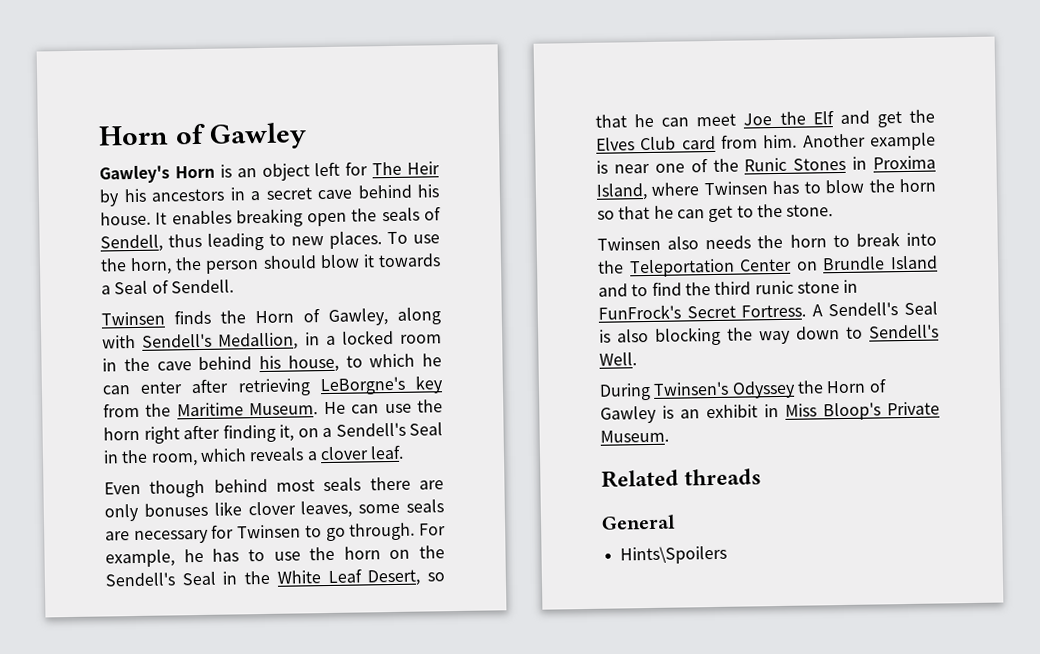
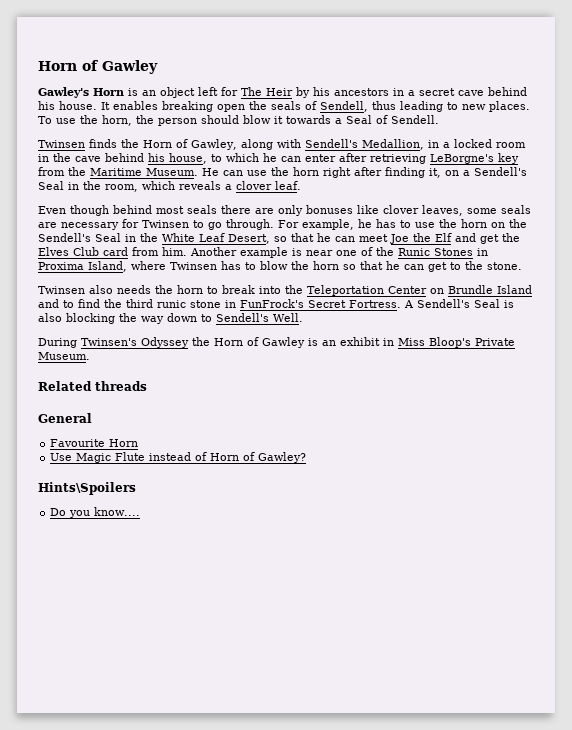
+ Favourite Horn
+ Use Magic Flute instead of Horn of Gawley?
  Hints\Spoilers
+ Do you know....

